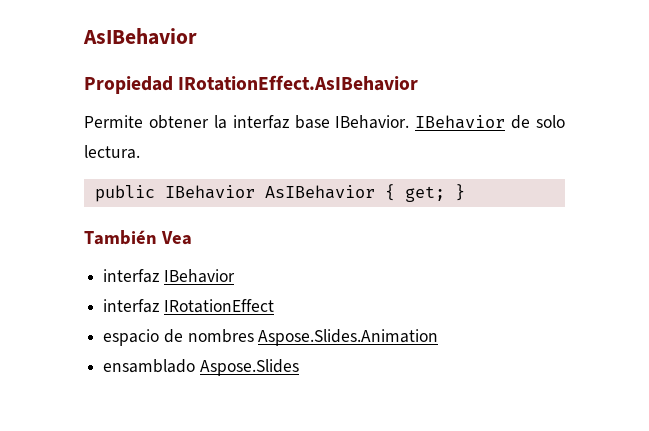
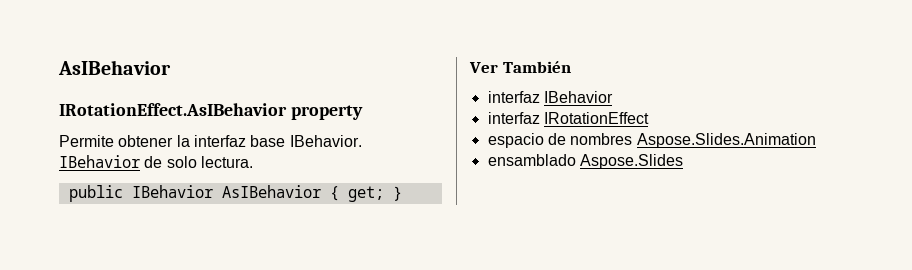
- Propiedad IRotationEffect.AsIBehavior
+ IRotationEffect.AsIBehavior property
- También Vea
+ Ver También

